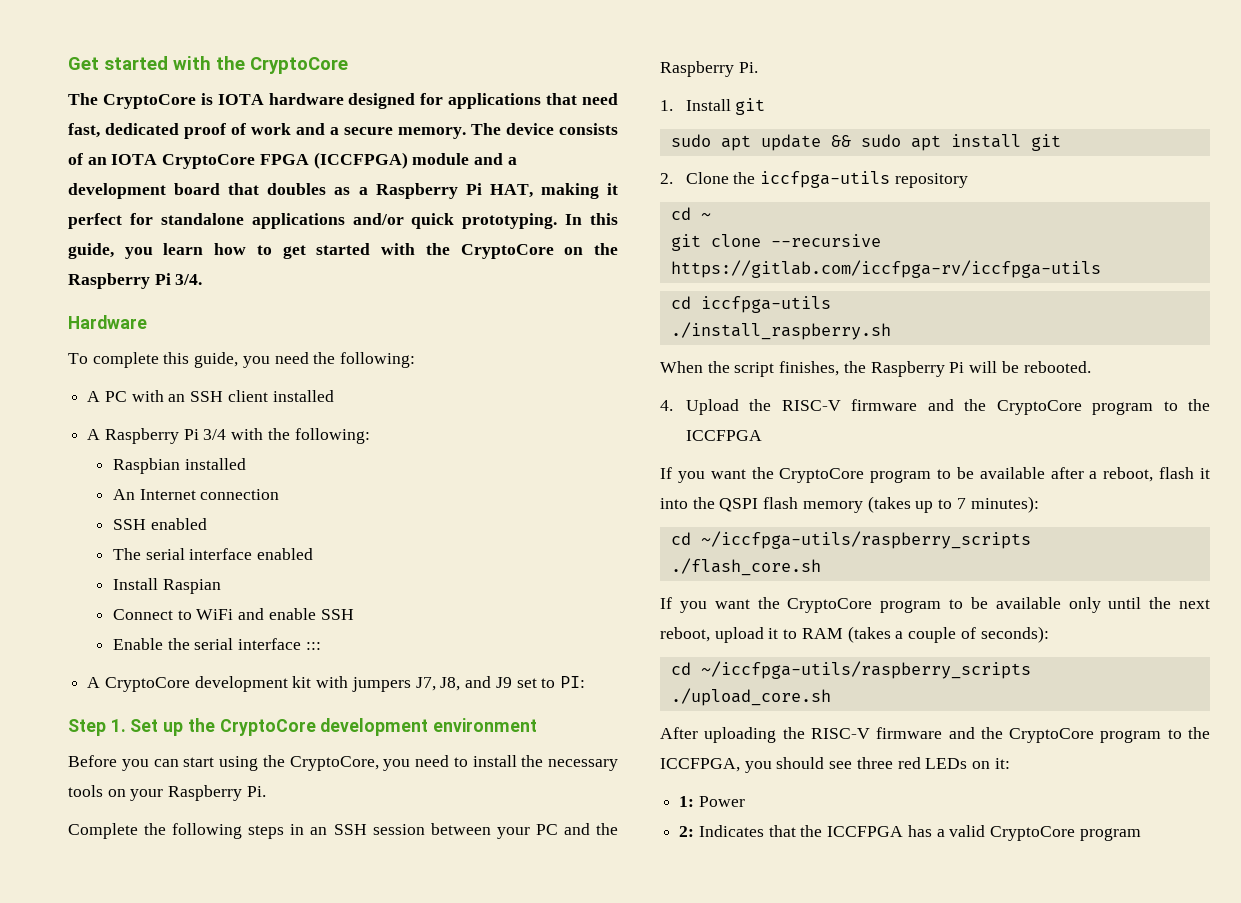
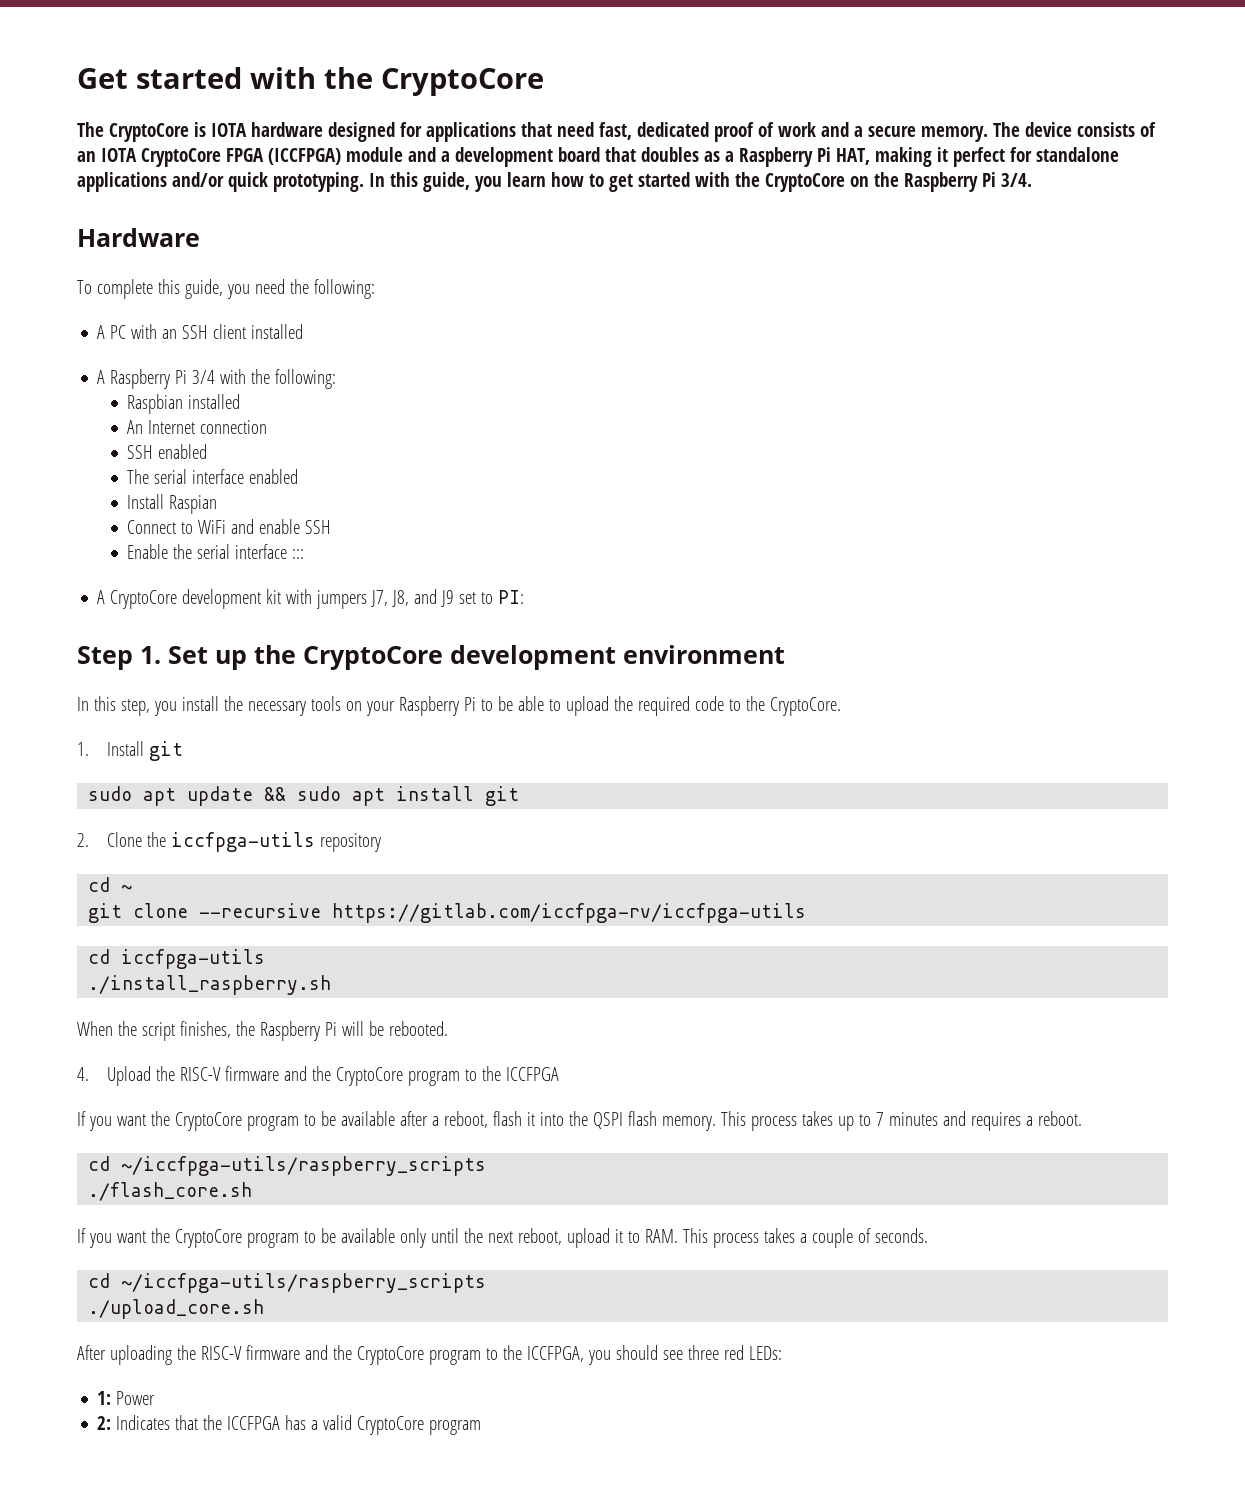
- Before you can start using the CryptoCore, you need to install the necessary tools on your Raspberry Pi.
- Complete the following steps in an SSH session between your PC and the Raspberry Pi.
+ In this step, you install the necessary tools on your Raspberry Pi to be able to upload the required code to the CryptoCore.
- If you want the CryptoCore program to be available after a reboot, flash it into the QSPI flash memory (takes up to 7 minutes):
+ If you want the CryptoCore program to be available after a reboot, flash it into the QSPI flash memory. This process takes up to 7 minutes and requires a reboot.
- If you want the CryptoCore program to be available only until the next reboot, upload it to RAM (takes a couple of seconds):
+ If you want the CryptoCore program to be available only until the next reboot, upload it to RAM. This process takes a couple of seconds.
- After uploading the RISC-V firmware and the CryptoCore program to the ICCFPGA, you should see three red LEDs on it:
+ After uploading the RISC-V firmware and the CryptoCore program to the ICCFPGA, you should see three red LEDs:

